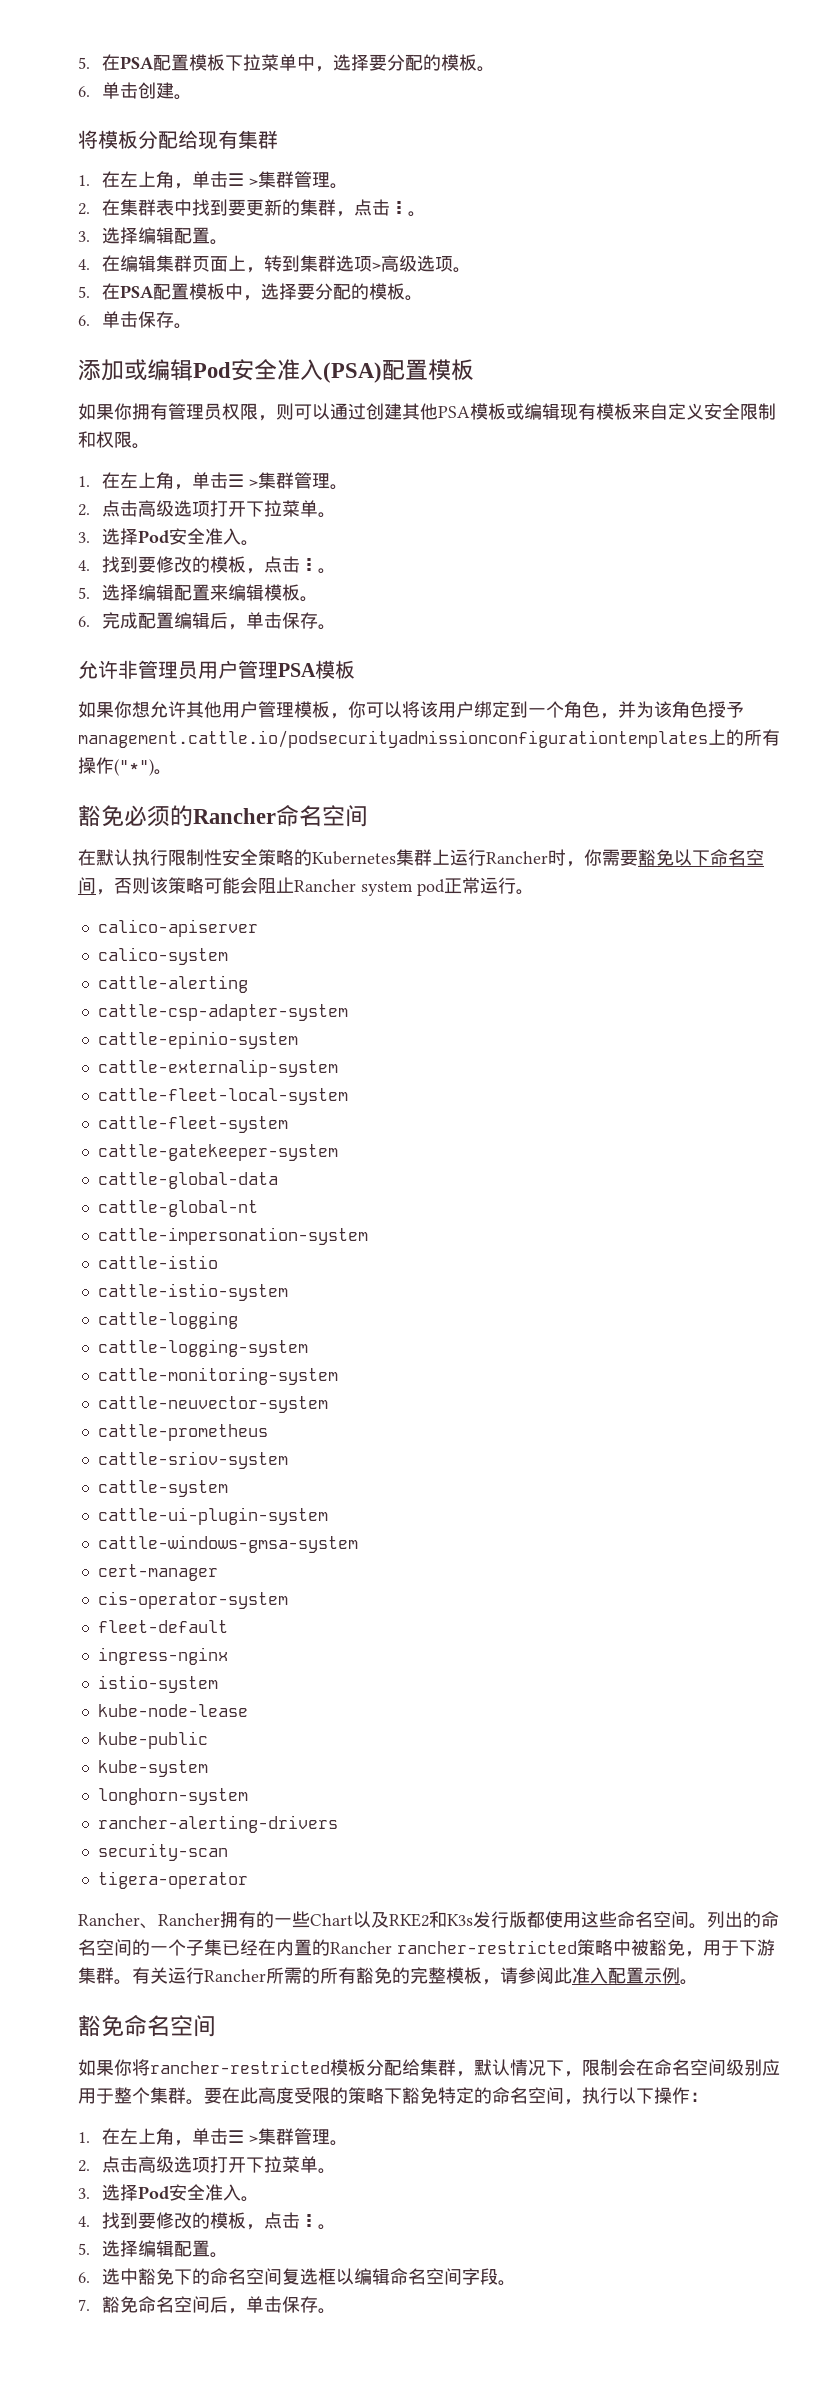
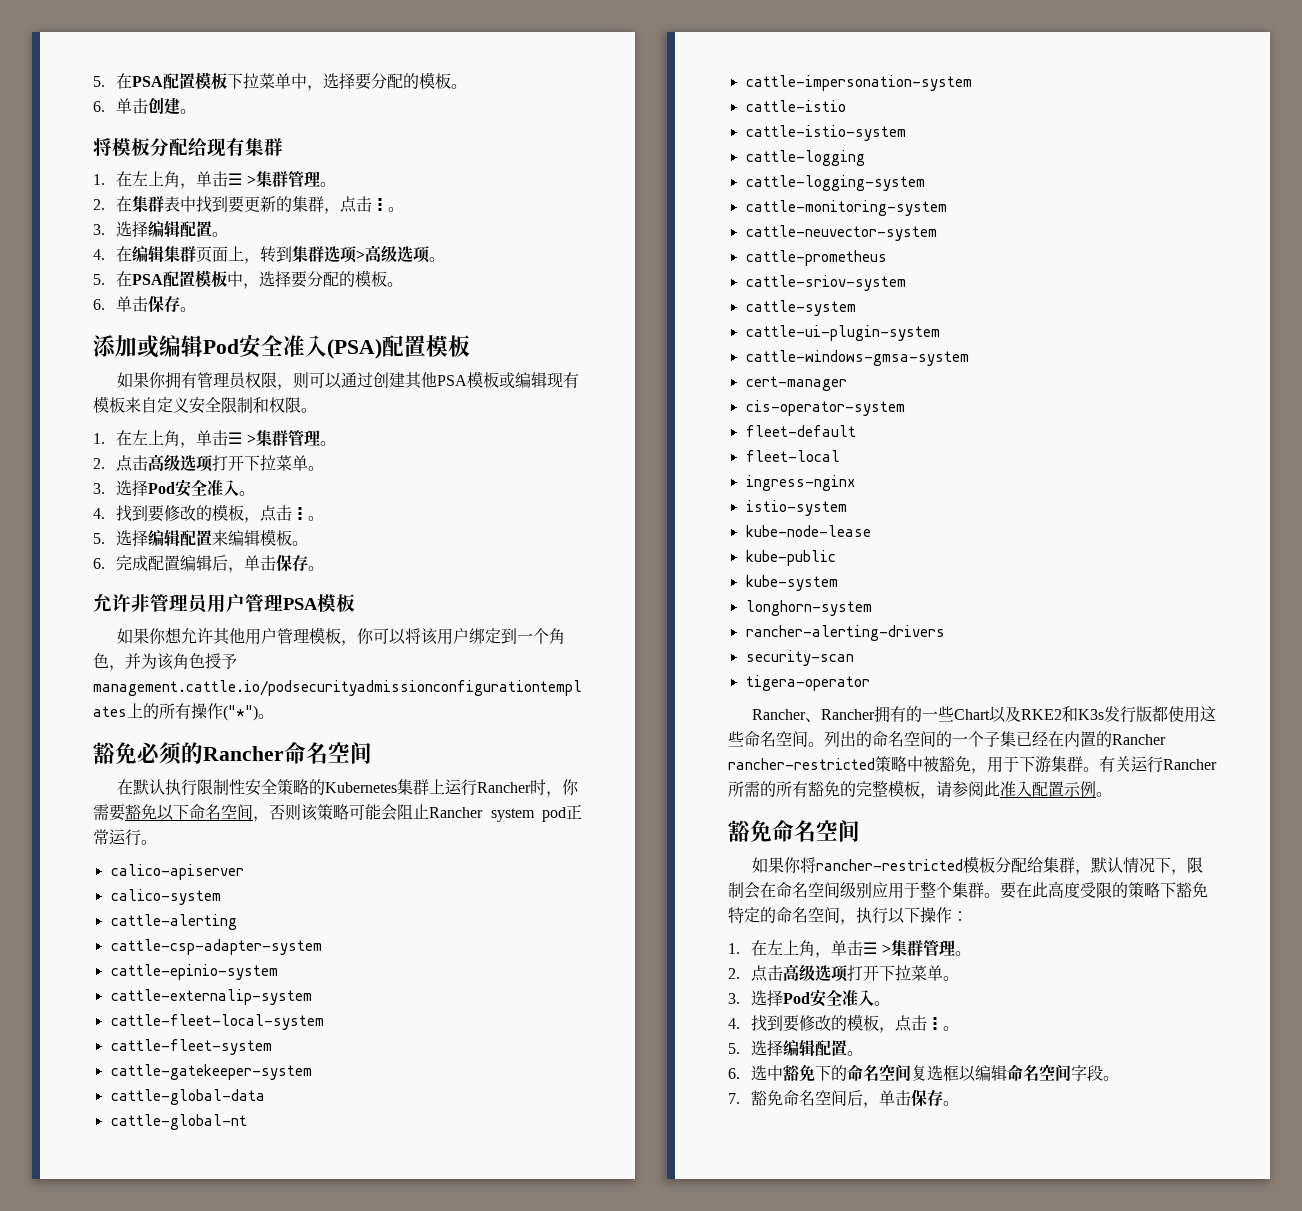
+ fleet-local

